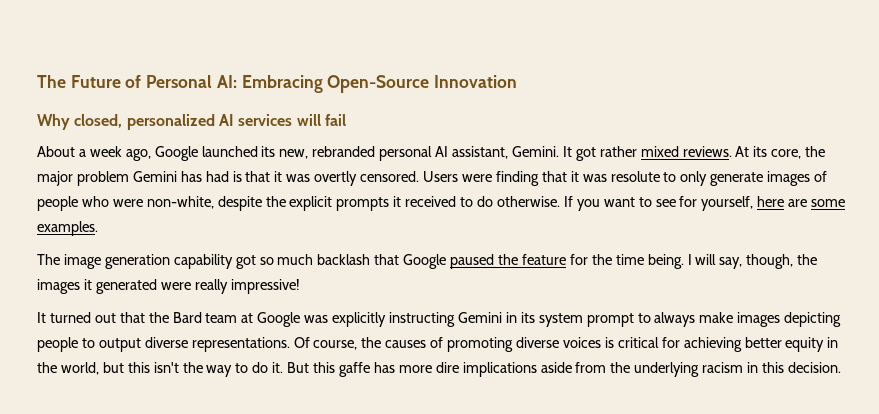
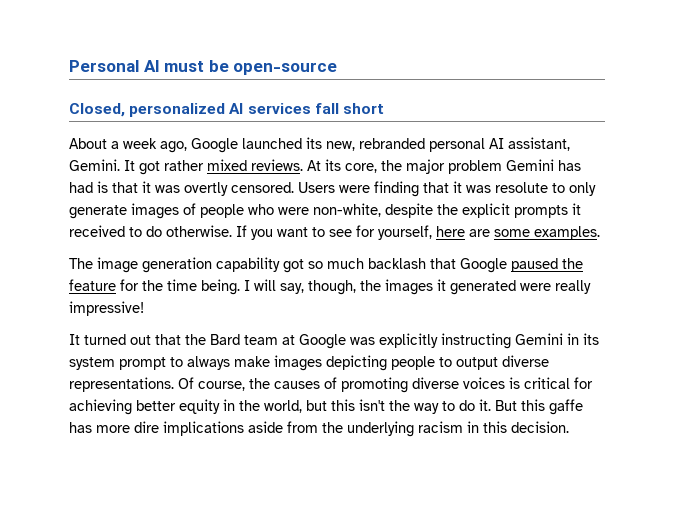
- The Future of Personal AI: Embracing Open-Source Innovation
- Why closed, personalized AI services will fail
+ Personal AI must be open-source
+ Closed, personalized AI services fall short

